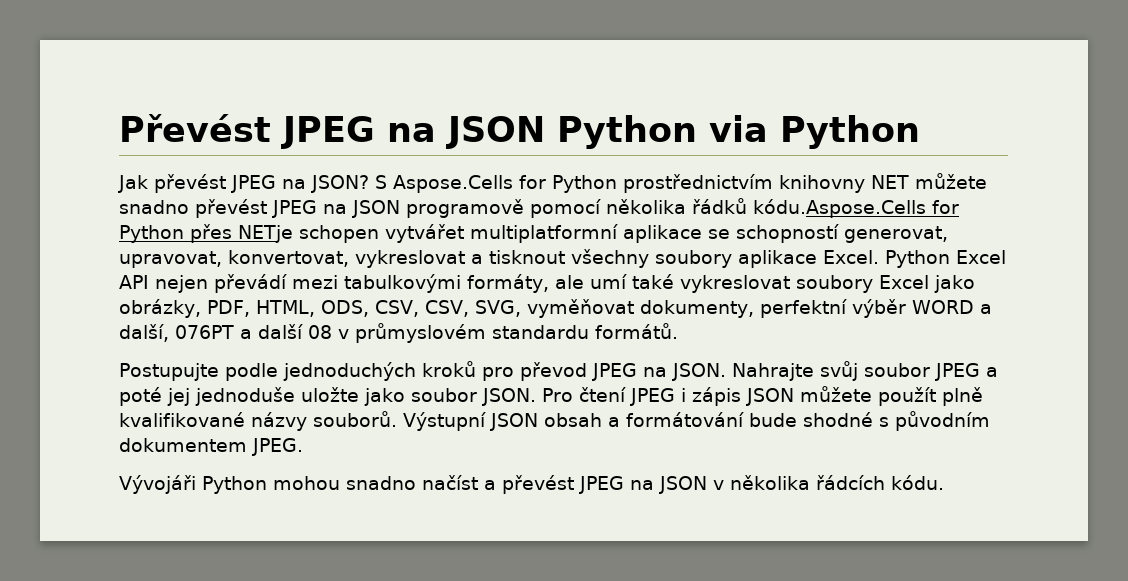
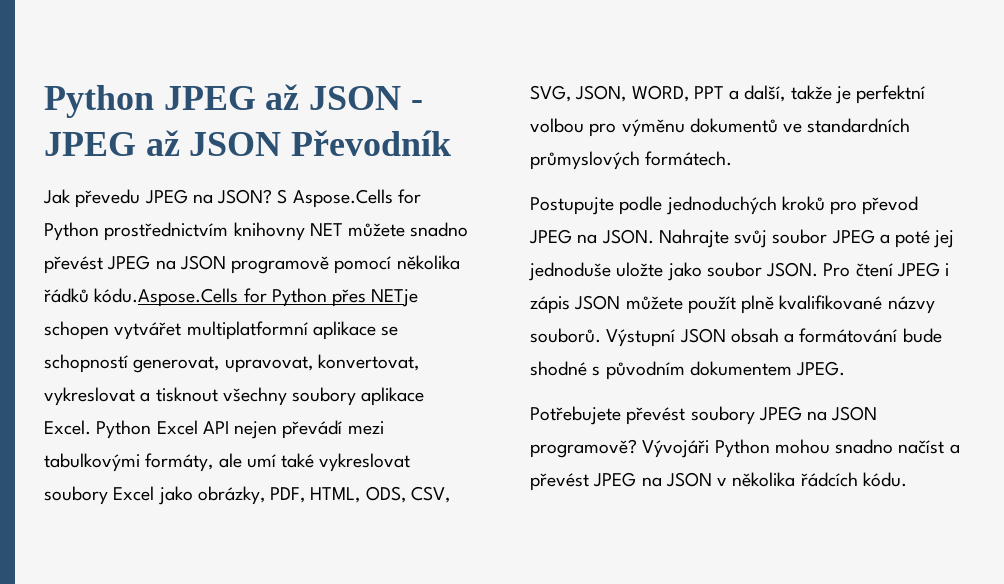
- Převést JPEG na JSON Python via Python
+ Python JPEG až JSON - JPEG až JSON Převodník
- Jak převést JPEG na JSON?
+ Jak převedu JPEG na JSON?
- Python Excel API nejen převádí mezi tabulkovými formáty, ale umí také vykreslovat soubory Excel jako obrázky, PDF, HTML, ODS, CSV, CSV, SVG, vyměňovat dokumenty, perfektní výběr WORD a další, 076PT a další 08 v průmyslovém standardu formátů.
+ Python Excel API nejen převádí mezi tabulkovými formáty, ale umí také vykreslovat soubory Excel jako obrázky, PDF, HTML, ODS, CSV, SVG, JSON, WORD, PPT a další, takže je perfektní volbou pro výměnu dokumentů ve standardních průmyslových formátech.
+ Potřebujete převést soubory JPEG na JSON programově?

